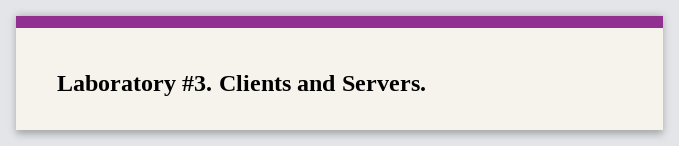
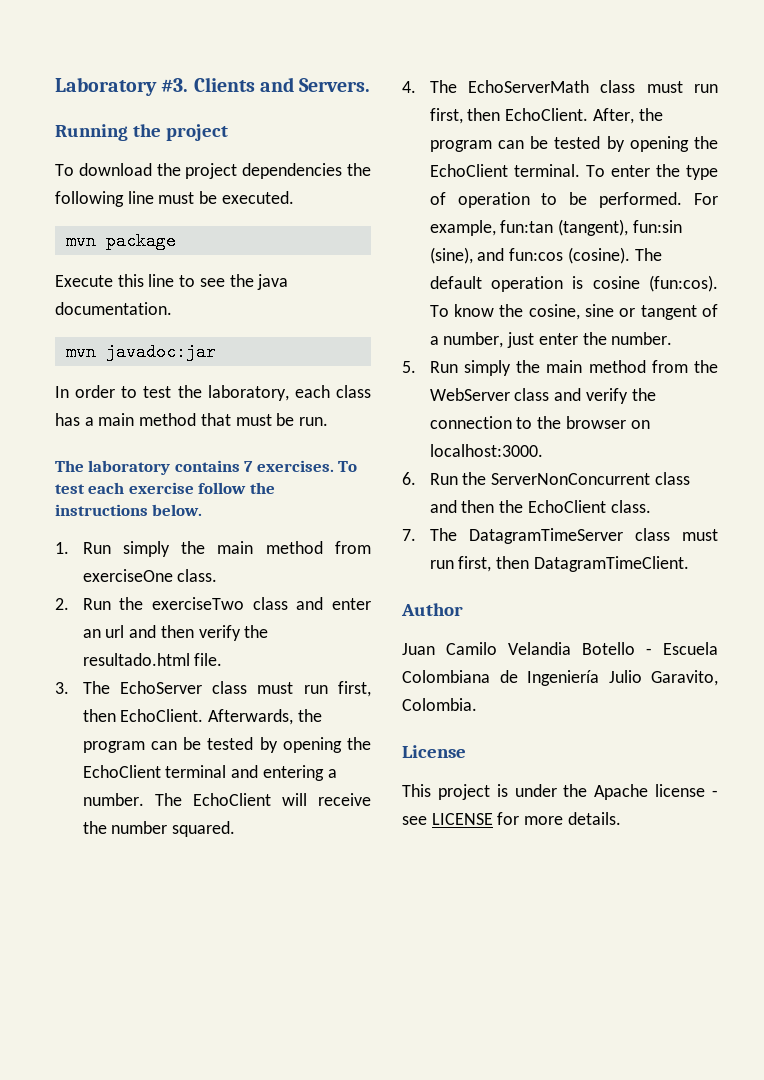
+ Running the project
+ To download the project dependencies the following line must be executed.
+ mvn package
+ Execute this line to see the java documentation.
+ mvn javadoc:jar
+ In order to test the laboratory, each class has a main method that must be run.
+ The laboratory contains 7 exercises. To test each exercise follow the instructions below.
+ 1. Run simply the main method from exerciseOne class.
+ 2. Run the exerciseTwo class and enter an url and then verify the resultado.html file.
+ 3. The EchoServer class must run first, then EchoClient. Afterwards, the program can be tested by opening the EchoClient terminal and entering a number. The EchoClient will receive the number squared.
+ 4. The EchoServerMath class must run first, then EchoClient. After, the program can be tested by opening the EchoClient terminal. To enter the type of operation to be performed. For example, fun:tan (tangent), fun:sin (sine), and fun:cos (cosine). The default operation is cosine (fun:cos). To know the cosine, sine or tangent of a number, just enter the number.
+ 5. Run simply the main method from the WebServer class and verify the connection to the browser on localhost:3000.
+ 6. Run the ServerNonConcurrent class and then the EchoClient class.
+ 7. The DatagramTimeServer class must run first, then DatagramTimeClient.
+ Author
+ Juan Camilo Velandia Botello - Escuela Colombiana de Ingeniería Julio Garavito, Colombia.
+ License
+ This project is under the Apache license - see LICENSE for more details.

